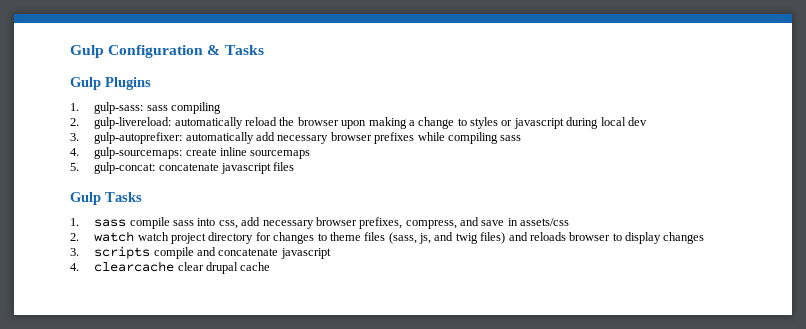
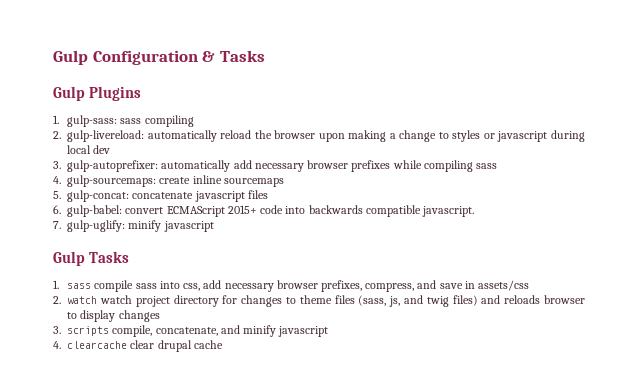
+ 6. gulp-babel: convert ECMAScript 2015+ code into backwards compatible javascript.
+ 7. gulp-uglify: minify javascript
- 3. scripts compile and concatenate javascript
+ 3. scripts compile, concatenate, and minify javascript

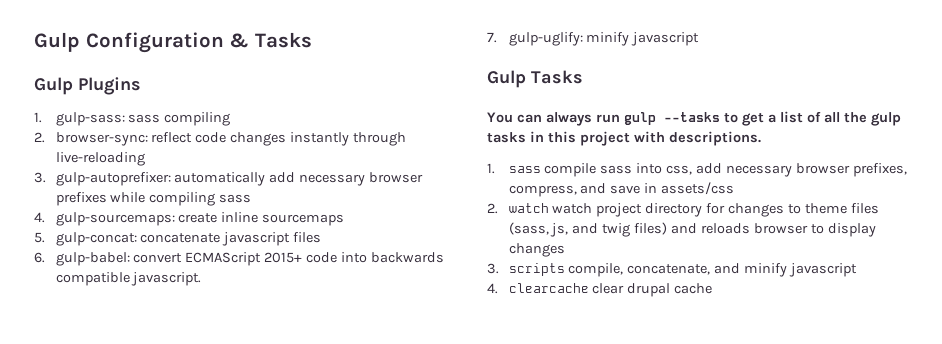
- 2. gulp-livereload: automatically reload the browser upon making a change to styles or javascript during local dev
+ 2. browser-sync: reflect code changes instantly through live-reloading
+ You can always run gulp --tasks to get a list of all the gulp tasks in this project with descriptions.

